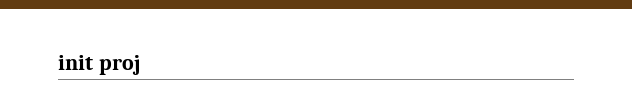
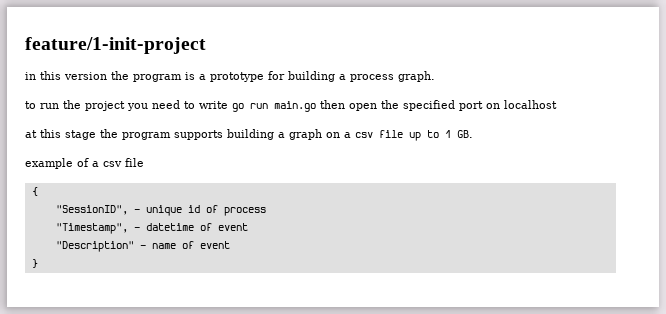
- init proj
+ feature/1-init-project
+ in this version the program is a prototype for building a process graph.
+ to run the project you need to write go run main.go then open the specified port on localhost
+ at this stage the program supports building a graph on a csv file up to 1 GB.
+ example of a csv file
+ {
+ "SessionID", - unique id of process
+ "Timestamp", - datetime of event
+ "Description" - name of event
+ }

